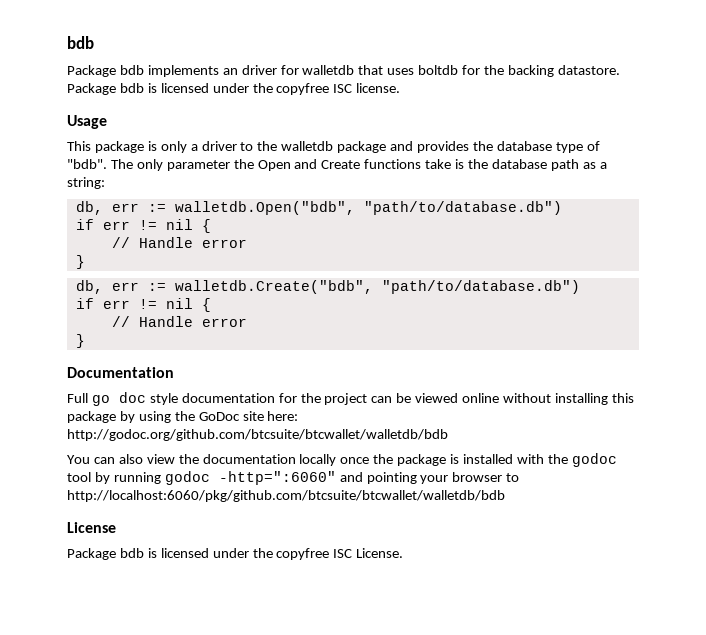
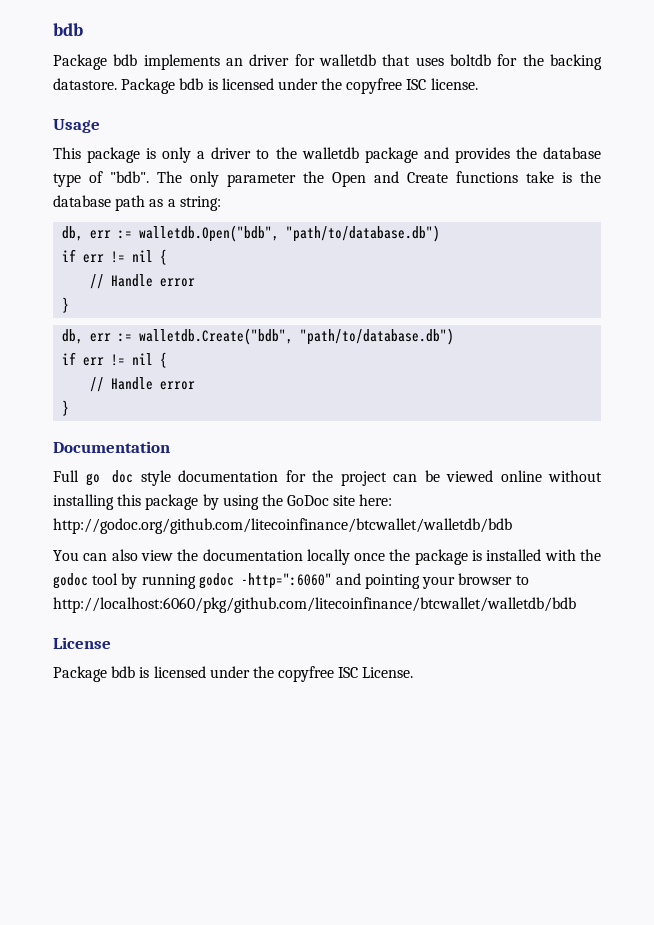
- Full go doc style documentation for the project can be viewed online without installing this package by using the GoDoc site here: http://godoc.org/github.com/btcsuite/btcwallet/walletdb/bdb
+ Full go doc style documentation for the project can be viewed online without installing this package by using the GoDoc site here: http://godoc.org/github.com/litecoinfinance/btcwallet/walletdb/bdb
- You can also view the documentation locally once the package is installed with the godoc tool by running godoc -http=":6060" and pointing your browser to http://localhost:6060/pkg/github.com/btcsuite/btcwallet/walletdb/bdb
+ You can also view the documentation locally once the package is installed with the godoc tool by running godoc -http=":6060" and pointing your browser to http://localhost:6060/pkg/github.com/litecoinfinance/btcwallet/walletdb/bdb

